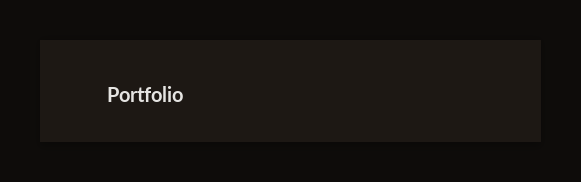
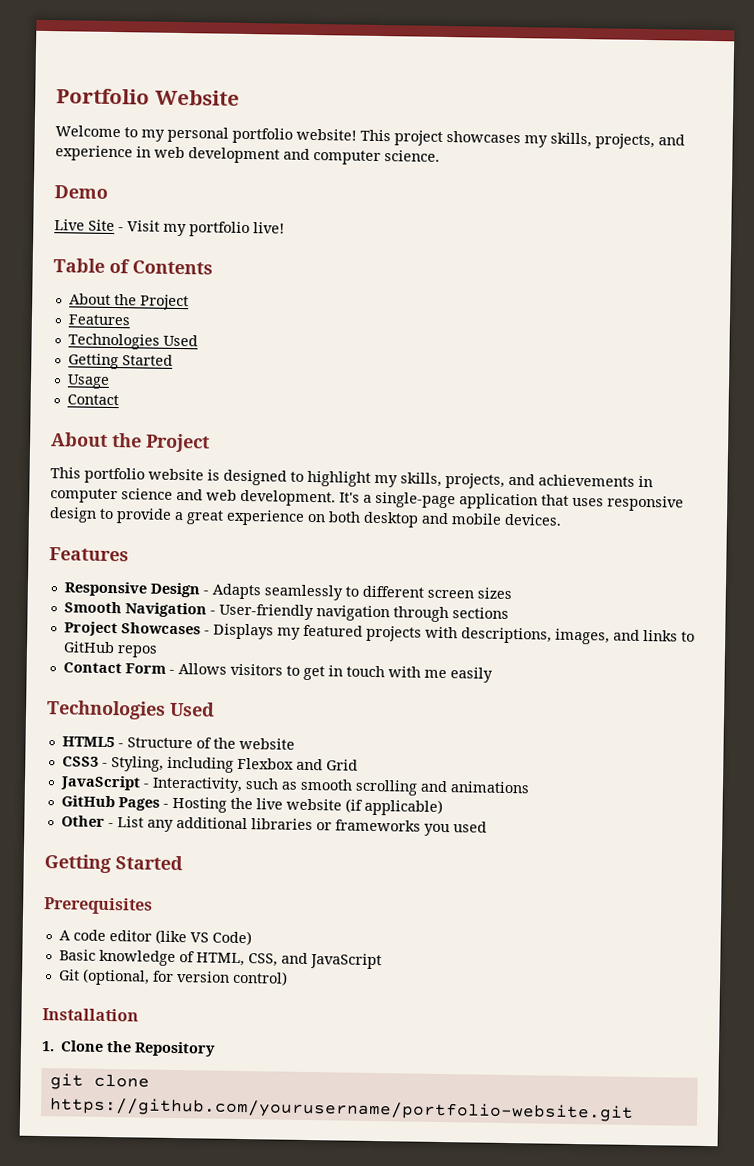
- Portfolio
+ Portfolio Website
+ Welcome to my personal portfolio website! This project showcases my skills, projects, and experience in web development and computer science.
+ Demo
+ Live Site - Visit my portfolio live!
+ Table of Contents
+ About the Project
+ Features
+ Technologies Used
+ Getting Started
+ Usage
+ Contact
+ About the Project
+ This portfolio website is designed to highlight my skills, projects, and achievements in computer science and web development. It's a single-page application that uses responsive design to provide a great experience on both desktop and mobile devices.
+ Features
+ Responsive Design - Adapts seamlessly to different screen sizes
+ Smooth Navigation - User-friendly navigation through sections
+ Project Showcases - Displays my featured projects with descriptions, images, and links to GitHub repos
+ Contact Form - Allows visitors to get in touch with me easily
+ Technologies Used
+ HTML5 - Structure of the website
+ CSS3 - Styling, including Flexbox and Grid
+ JavaScript - Interactivity, such as smooth scrolling and animations
+ GitHub Pages - Hosting the live website (if applicable)
+ Other - List any additional libraries or frameworks you used
+ Getting Started
+ Prerequisites
+ A code editor (like VS Code)
+ Basic knowledge of HTML, CSS, and JavaScript
+ Git (optional, for version control)
+ Installation
+ 1. Clone the Repository
+ git clone https://github.com/yourusername/portfolio-website.git

